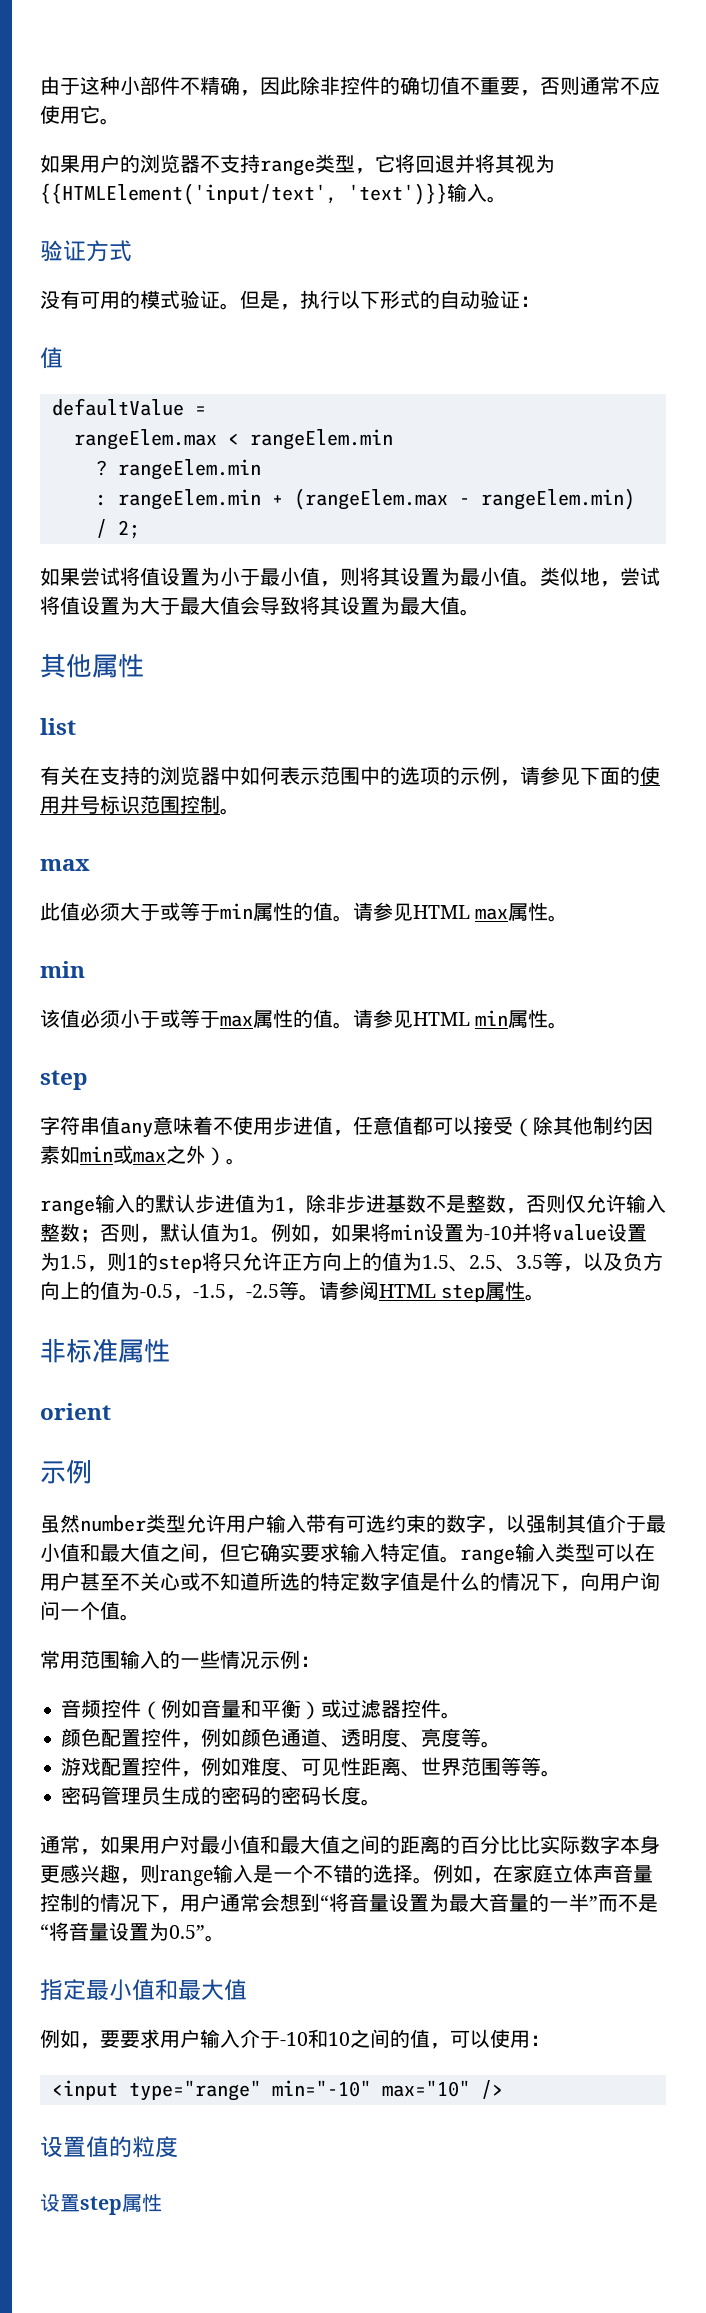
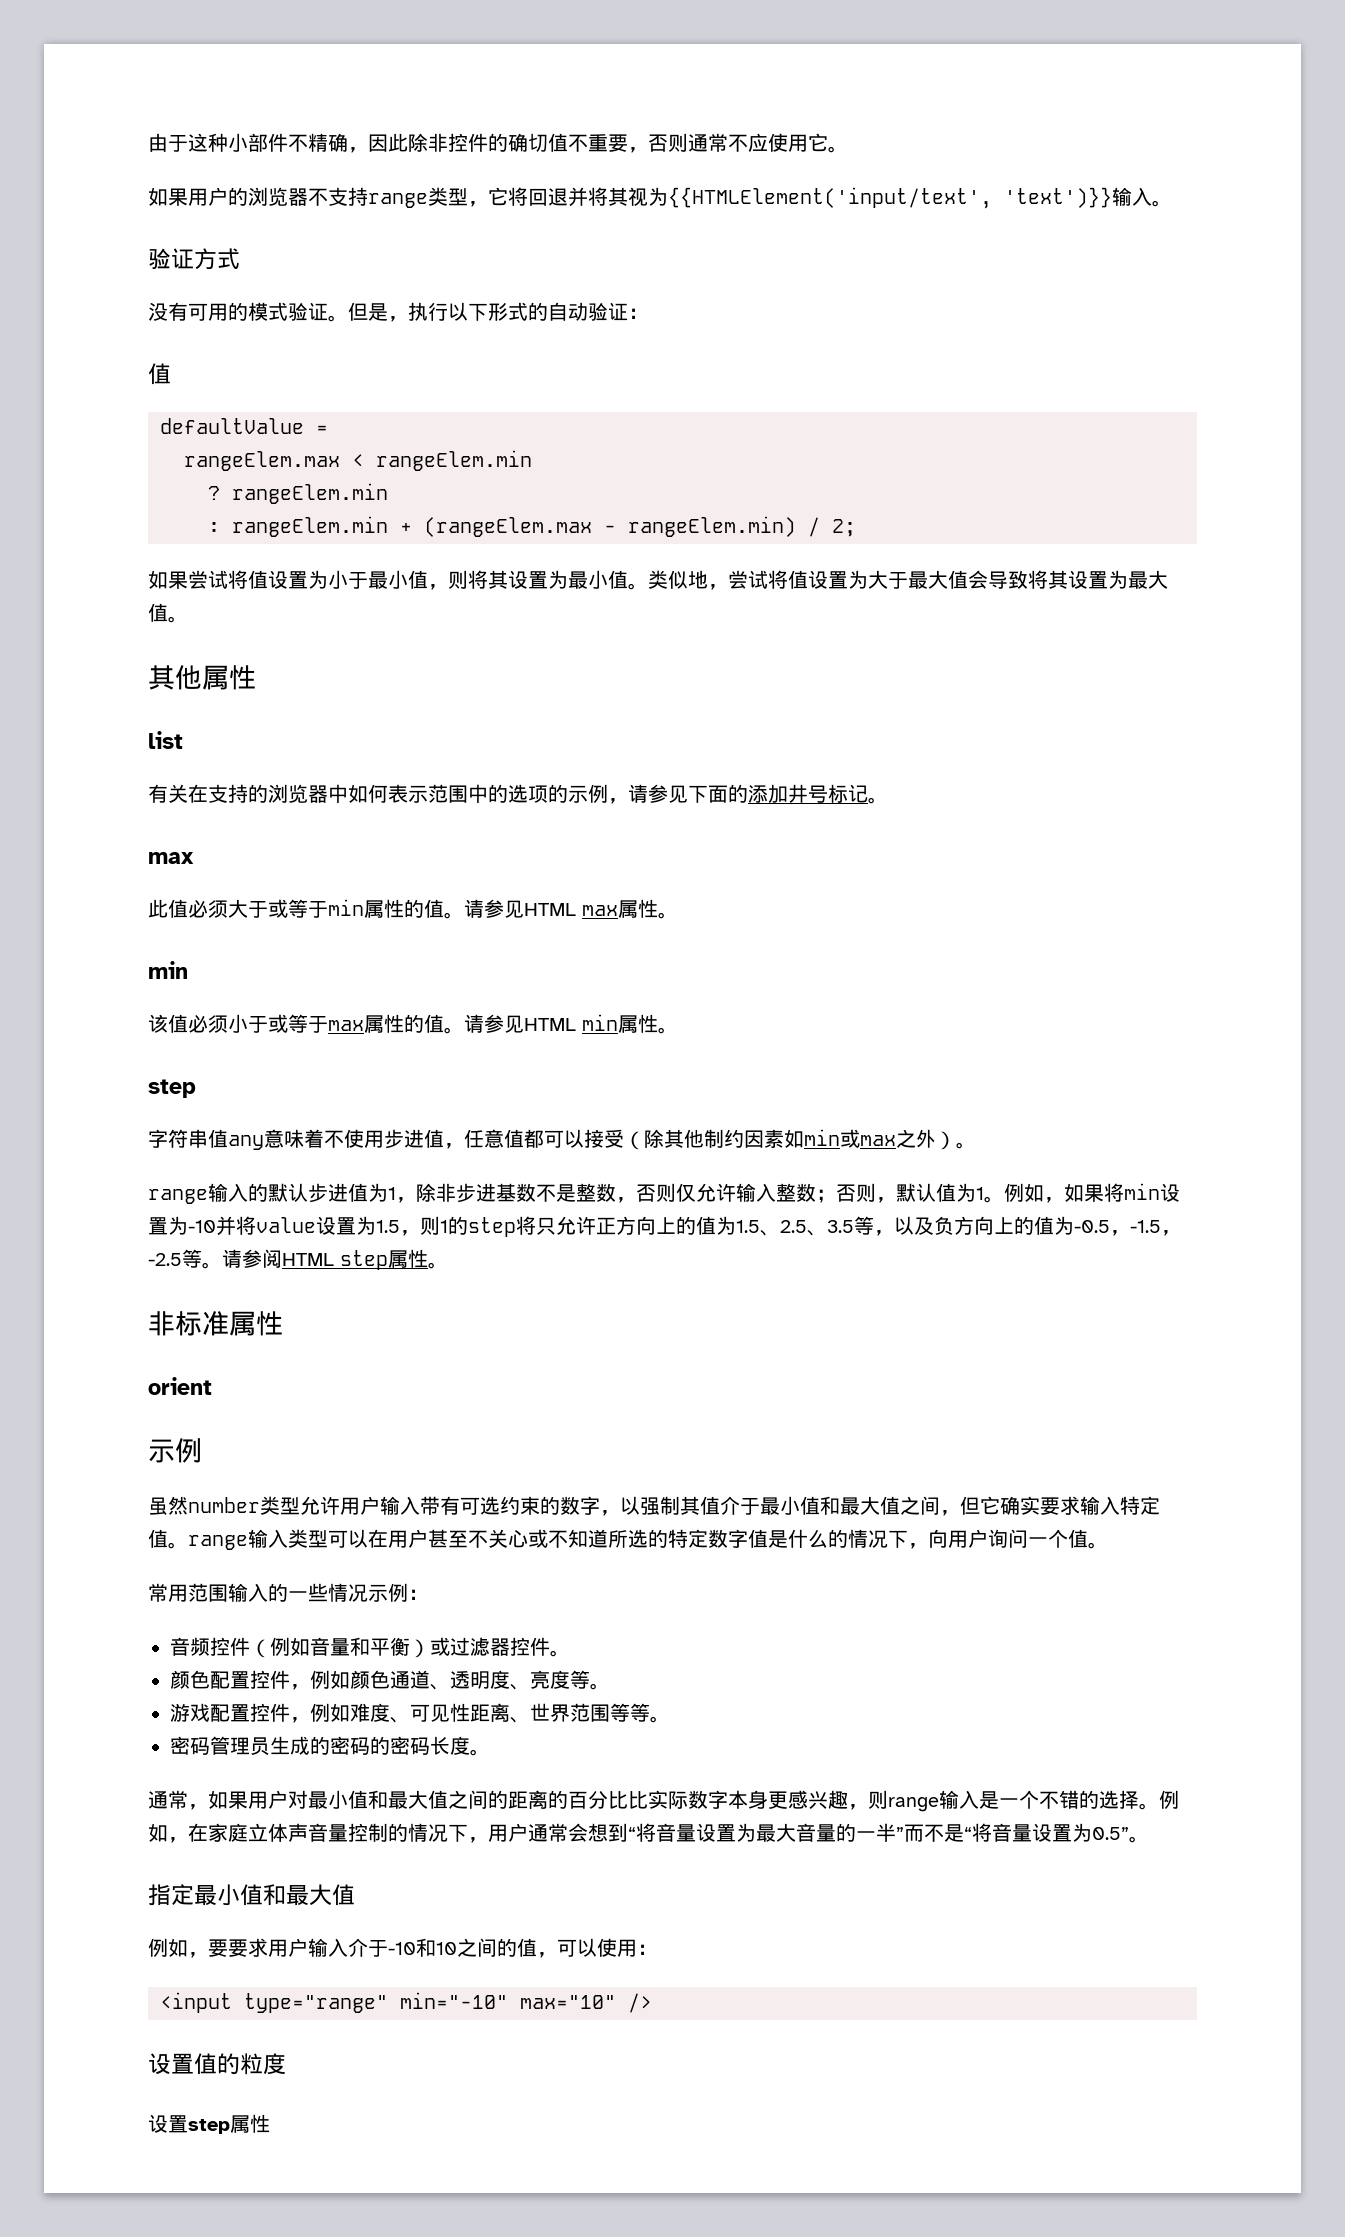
- 有关在支持的浏览器中如何表示范围中的选项的示例，请参见下面的使用井号标识范围控制。
+ 有关在支持的浏览器中如何表示范围中的选项的示例，请参见下面的添加井号标记。

